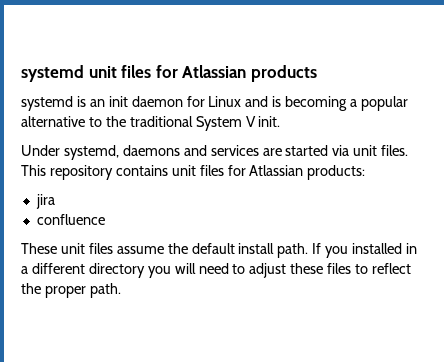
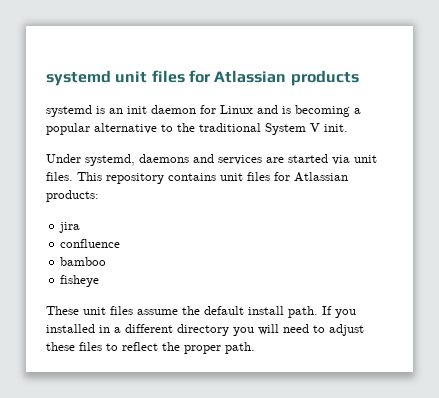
+ bamboo
+ fisheye

